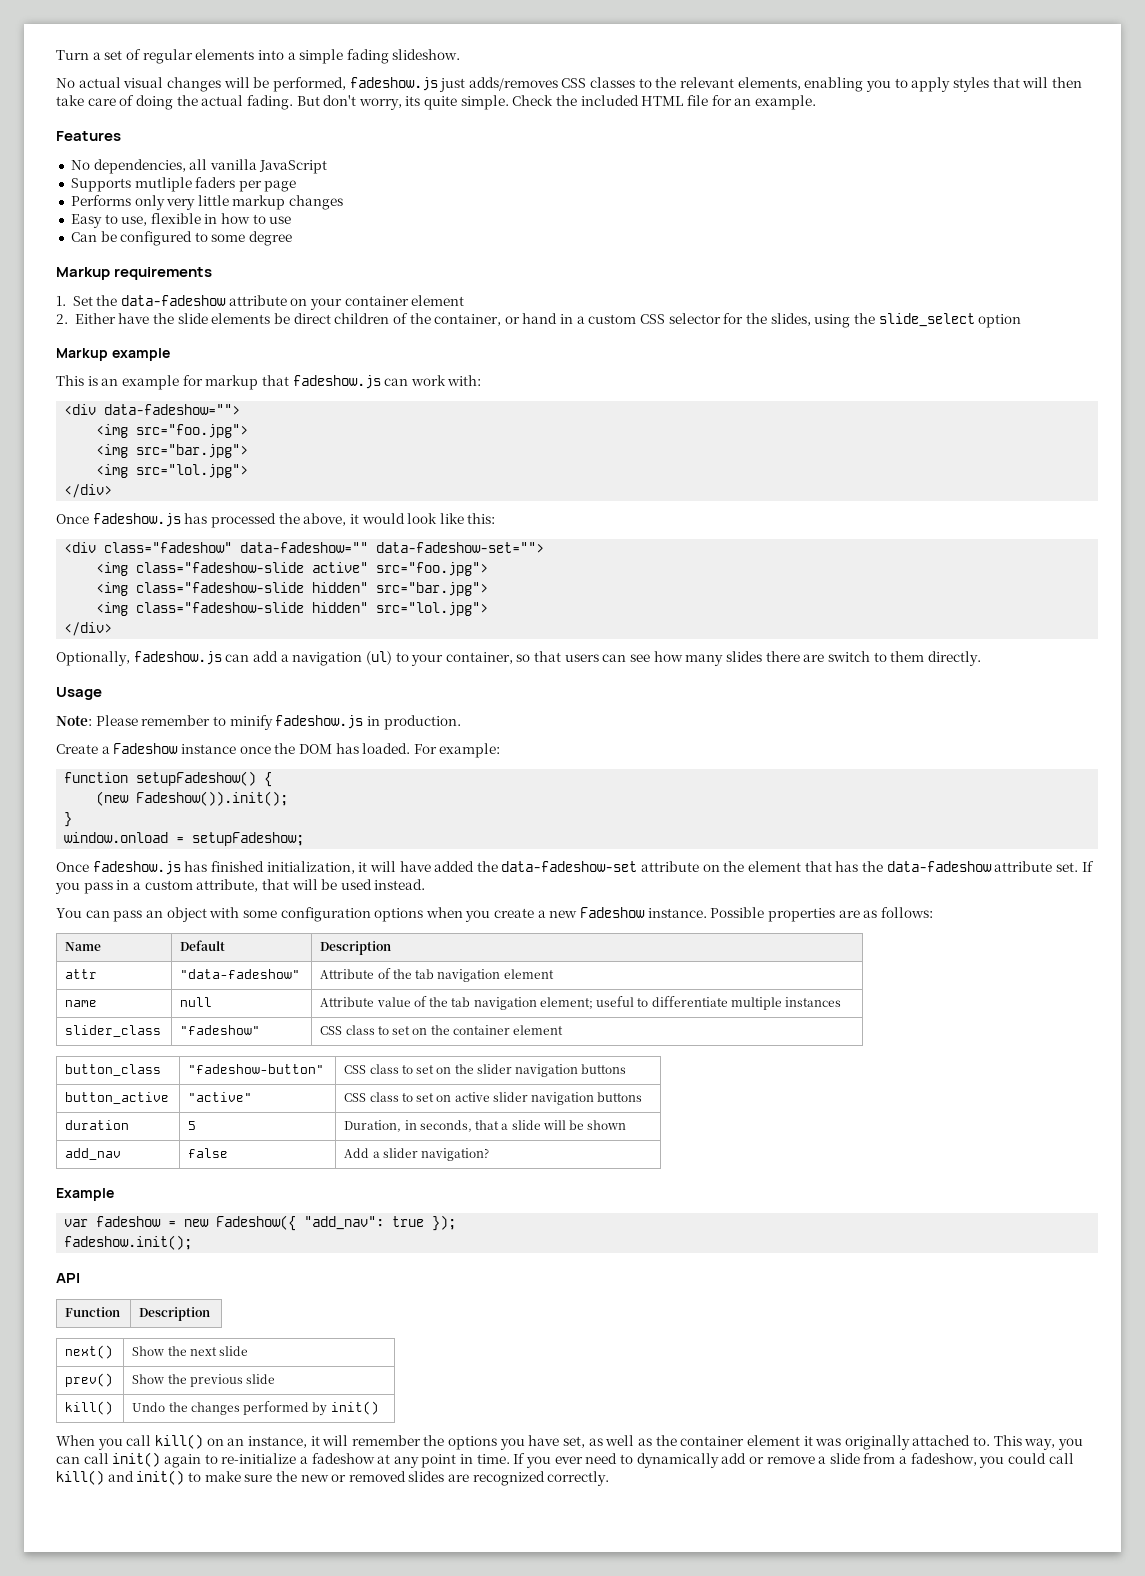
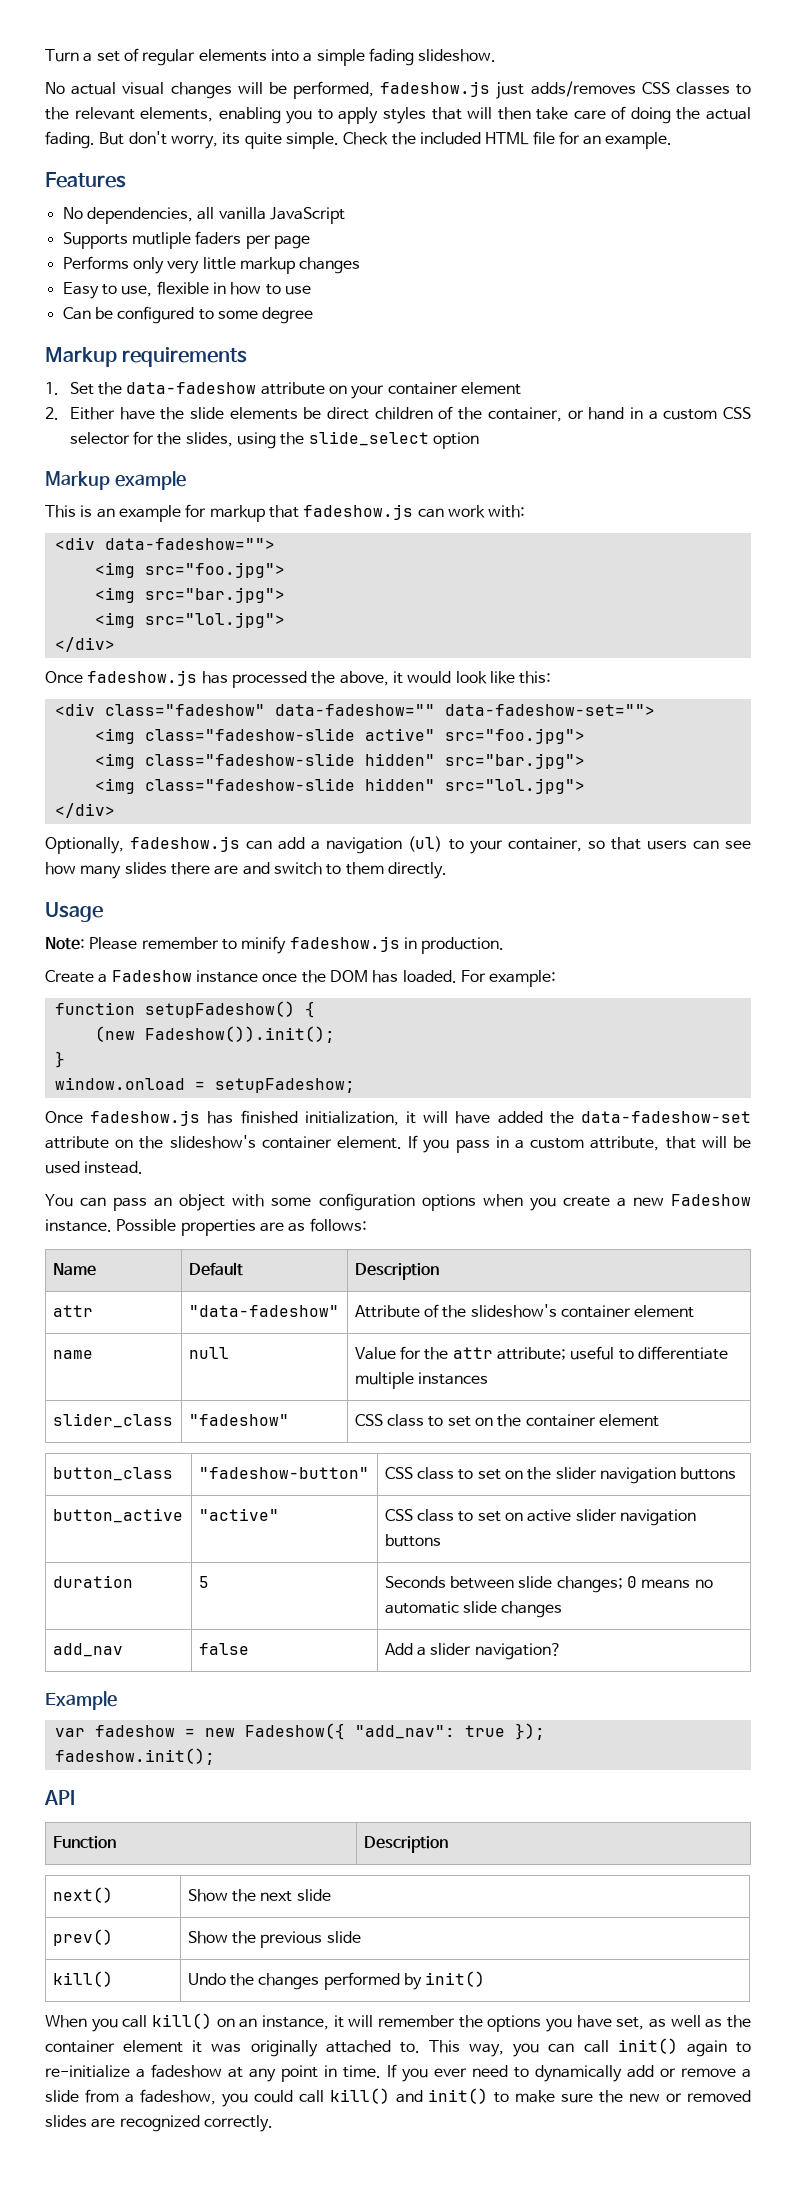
- Optionally, fadeshow.js can add a navigation (ul) to your container, so that users can see how many slides there are switch to them directly.
+ Optionally, fadeshow.js can add a navigation (ul) to your container, so that users can see how many slides there are and switch to them directly.
- Once fadeshow.js has finished initialization, it will have added the data-fadeshow-set attribute on the element that has the data-fadeshow attribute set.
+ Once fadeshow.js has finished initialization, it will have added the data-fadeshow-set attribute on the slideshow's container element.
- attr | "data-fadeshow" | Attribute of the tab navigation element
+ attr | "data-fadeshow" | Attribute of the slideshow's container element
- name | null | Attribute value of the tab navigation element; useful to differentiate multiple instances
+ name | null | Value for the attr attribute; useful to differentiate multiple instances
- duration | 5 | Duration, in seconds, that a slide will be shown
+ duration | 5 | Seconds between slide changes; 0 means no automatic slide changes

